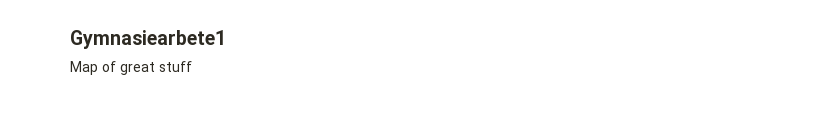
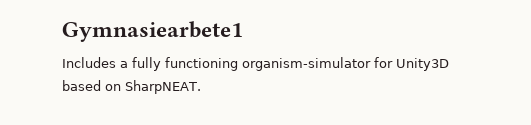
- Map of great stuff
+ Includes a fully functioning organism-simulator for Unity3D based on SharpNEAT.

